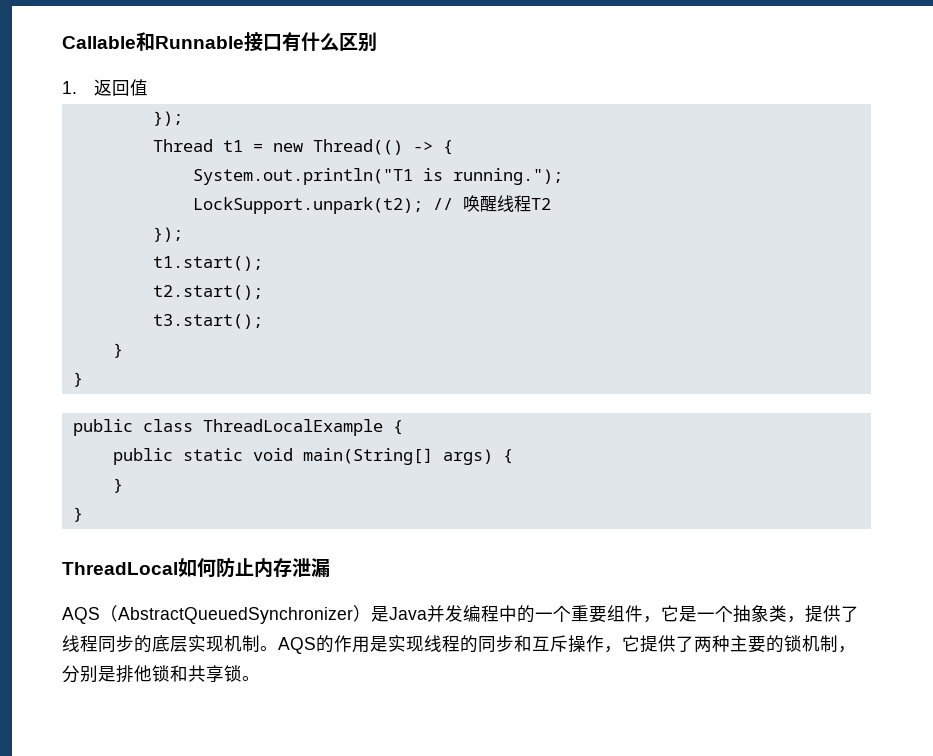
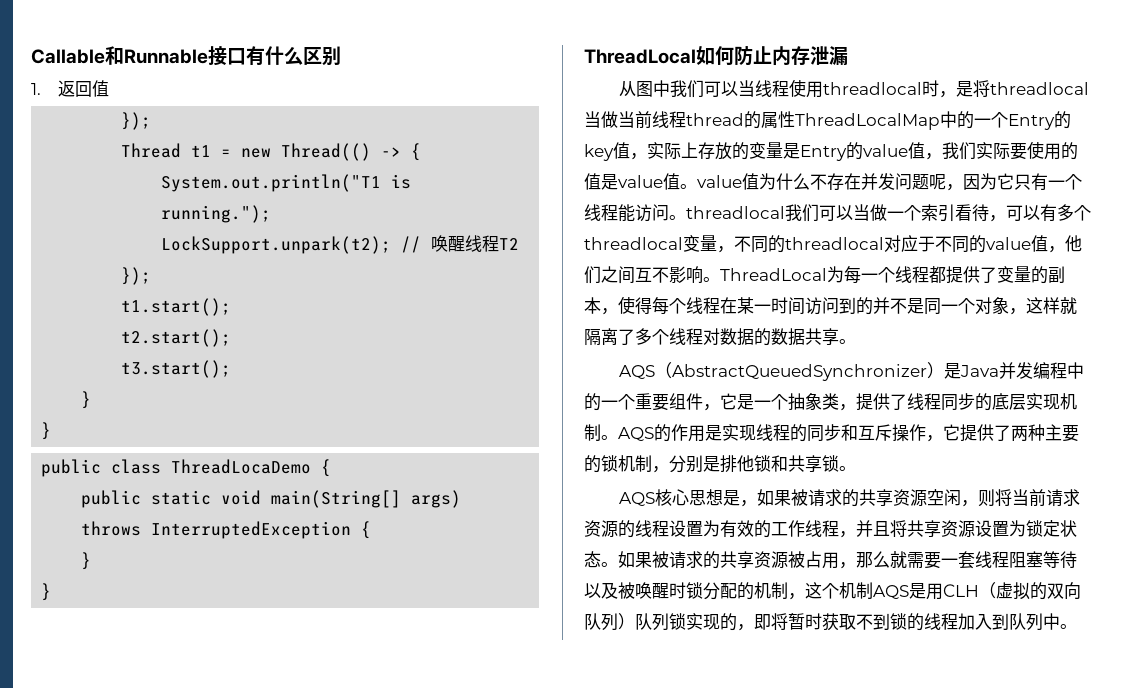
- public class ThreadLocalExample {
+ public class ThreadLocaDemo {
- public static void main(String[] args) {
+ public static void main(String[] args) throws InterruptedException {
+ 从图中我们可以当线程使用threadlocal时，是将threadlocal当做当前线程thread的属性ThreadLocalMap中的一个Entry的key值，实际上存放的变量是Entry的value值，我们实际要使用的值是value值。value值为什么不存在并发问题呢，因为它只有一个线程能访问。threadlocal我们可以当做一个索引看待，可以有多个threadlocal变量，不同的threadlocal对应于不同的value值，他们之间互不影响。ThreadLocal为每一个线程都提供了变量的副本，使得每个线程在某一时间访问到的并不是同一个对象，这样就隔离了多个线程对数据的数据共享。
+ AQS核⼼思想是，如果被请求的共享资源空闲，则将当前请求资源的线程设置为有效的⼯作线程，并且将共享资源设置为锁定状态。如果被请求的共享资源被占⽤，那么就需要⼀套线程阻塞等待以及被唤醒时锁分配的机制，这个机制AQS是⽤CLH（虚拟的双向队列）队列锁实现的，即将暂时获取不到锁的线程加⼊到队列中。

